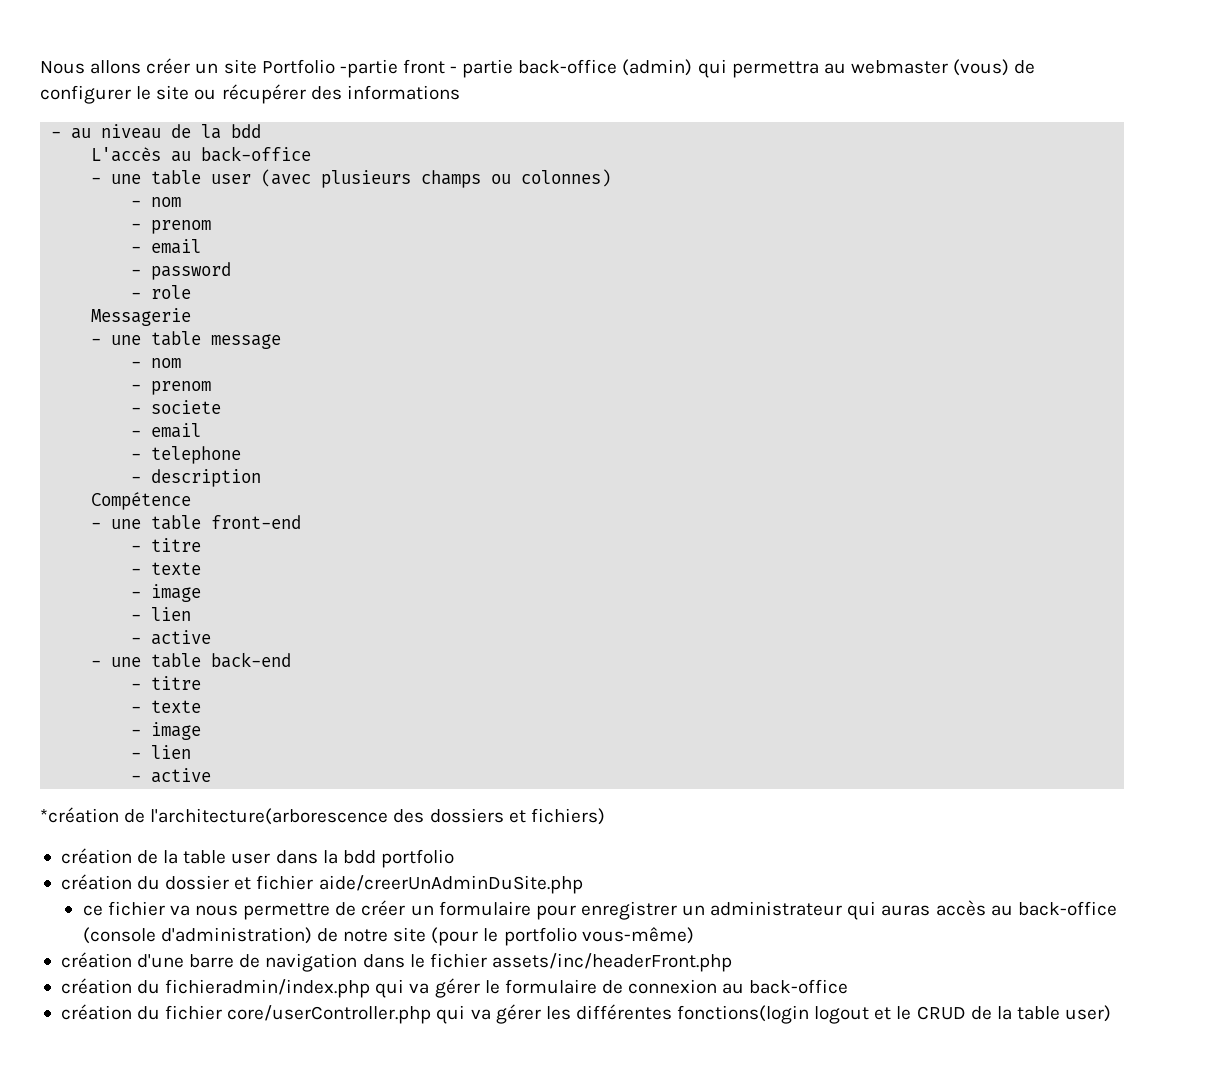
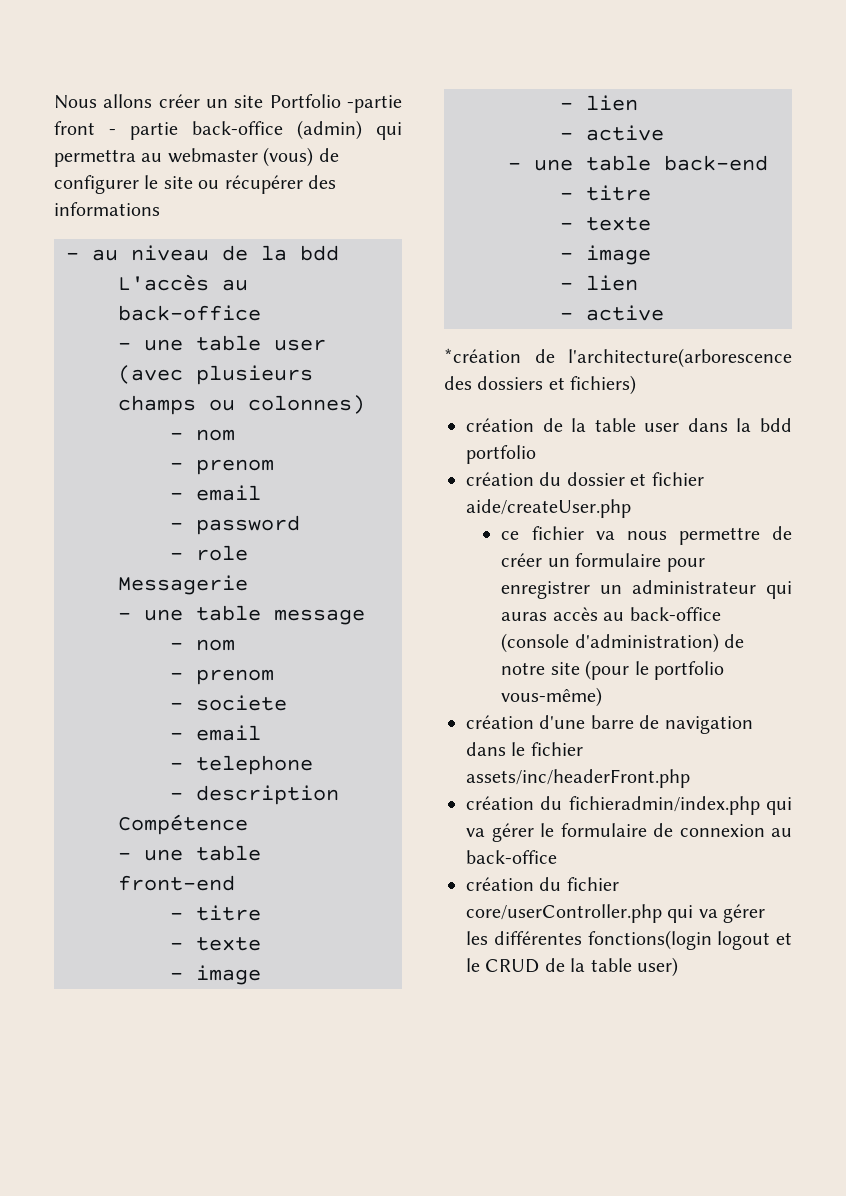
- création du dossier et fichier aide/creerUnAdminDuSite.php
+ création du dossier et fichier aide/createUser.php

